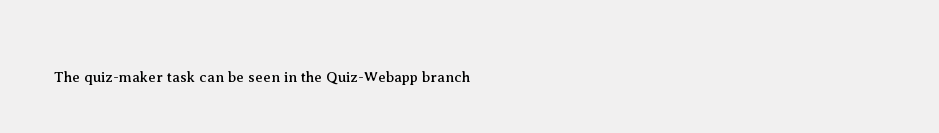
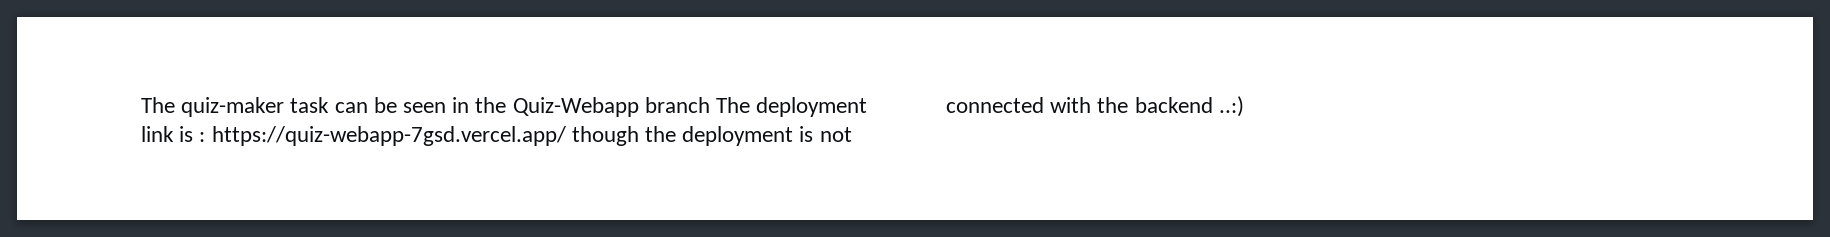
- The quiz-maker task can be seen in the Quiz-Webapp branch
+ The quiz-maker task can be seen in the Quiz-Webapp branch The deployment link is : https://quiz-webapp-7gsd.vercel.app/ though the deployment is not connected with the backend ..:)

